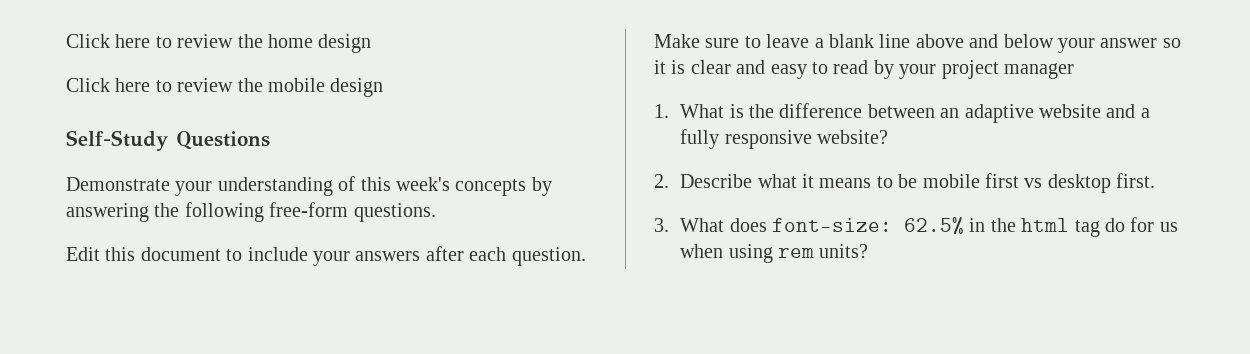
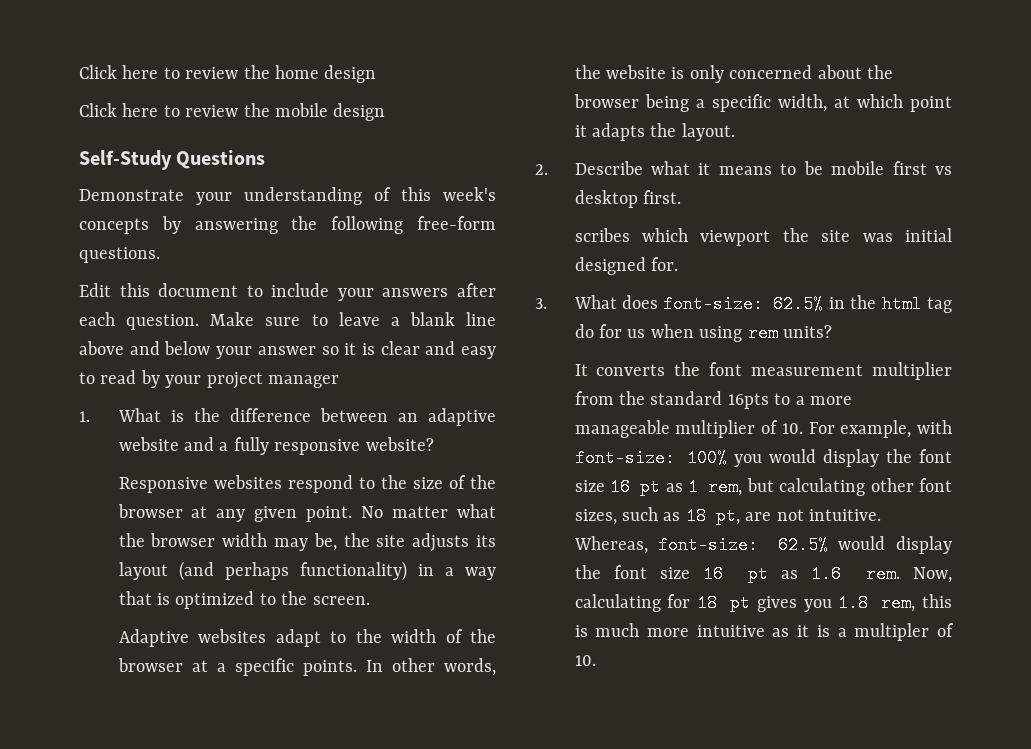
+ Responsive websites respond to the size of the browser at any given point. No matter what the browser width may be, the site adjusts its layout (and perhaps functionality) in a way that is optimized to the screen.
+ Adaptive websites adapt to the width of the browser at a specific points. In other words, the website is only concerned about the browser being a specific width, at which point it adapts the layout.
+ scribes which viewport the site was initial designed for.
+ It converts the font measurement multiplier from the standard 16pts to a more manageable multiplier of 10. For example, with font-size: 100% you would display the font size 16 pt as 1 rem, but calculating other font sizes, such as 18 pt, are not intuitive. Whereas, font-size: 62.5% would display the font size 16 pt as 1.6 rem. Now, calculating for 18 pt gives you 1.8 rem, this is much more intuitive as it is a multipler of 10.

